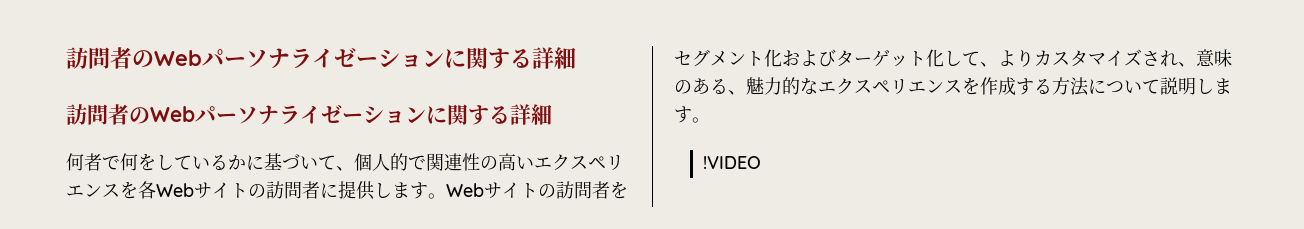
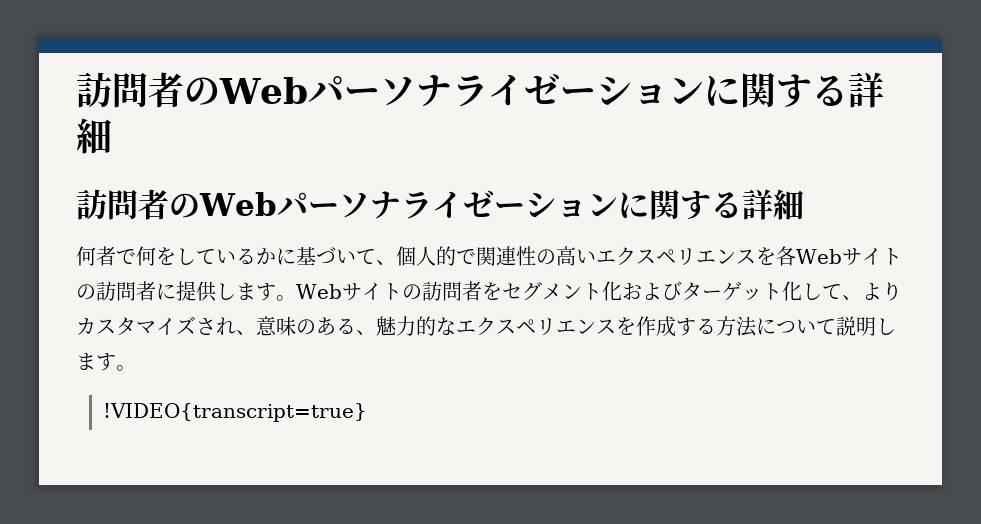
- !VIDEO
+ !VIDEO{transcript=true}

